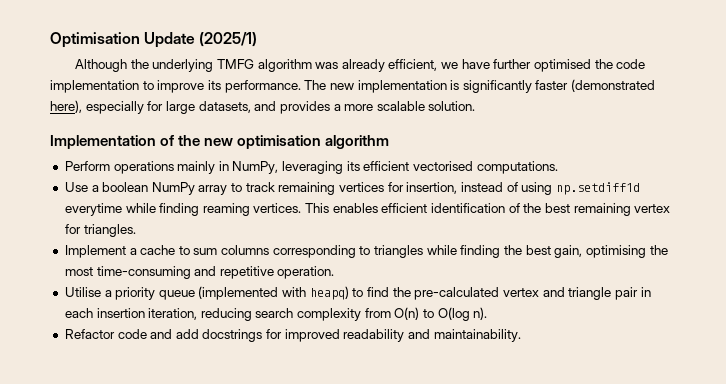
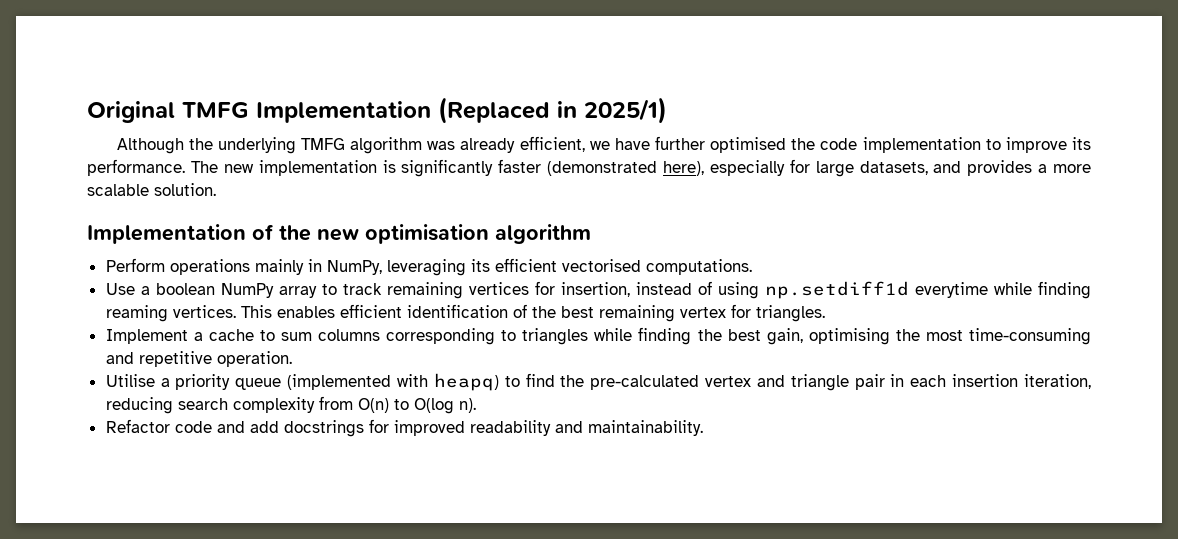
- Optimisation Update (2025/1)
+ Original TMFG Implementation (Replaced in 2025/1)

